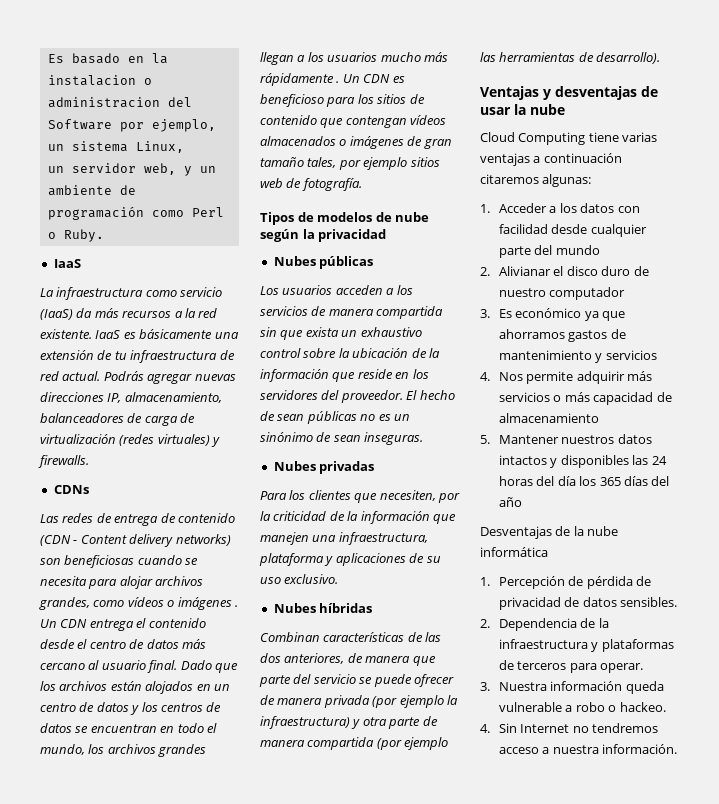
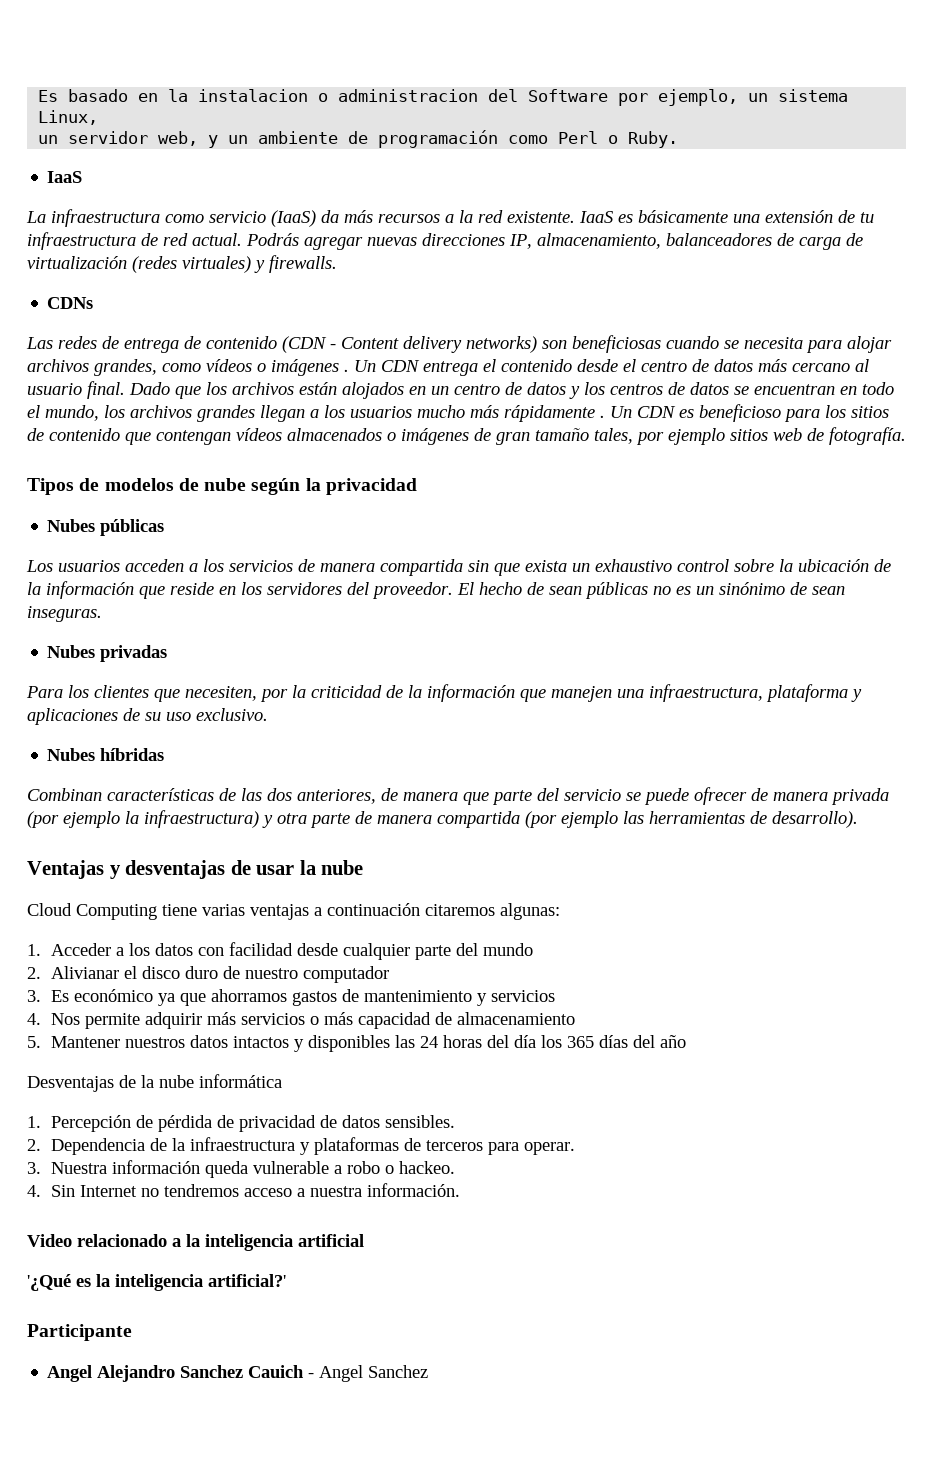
+ Video relacionado a la inteligencia artificial
+ '¿Qué es la inteligencia artificial?'
+ Participante
+ Angel Alejandro Sanchez Cauich - Angel Sanchez

